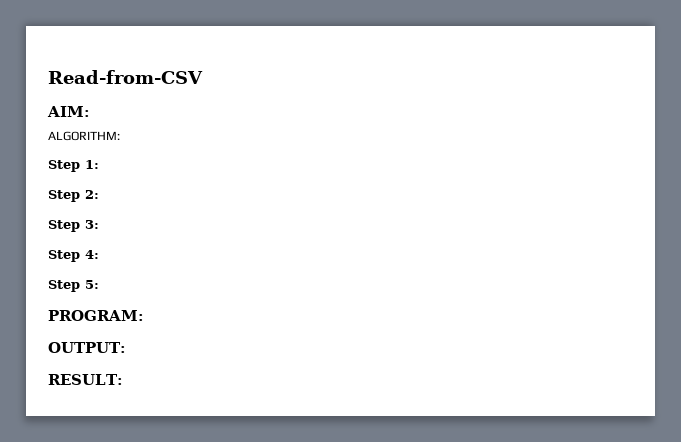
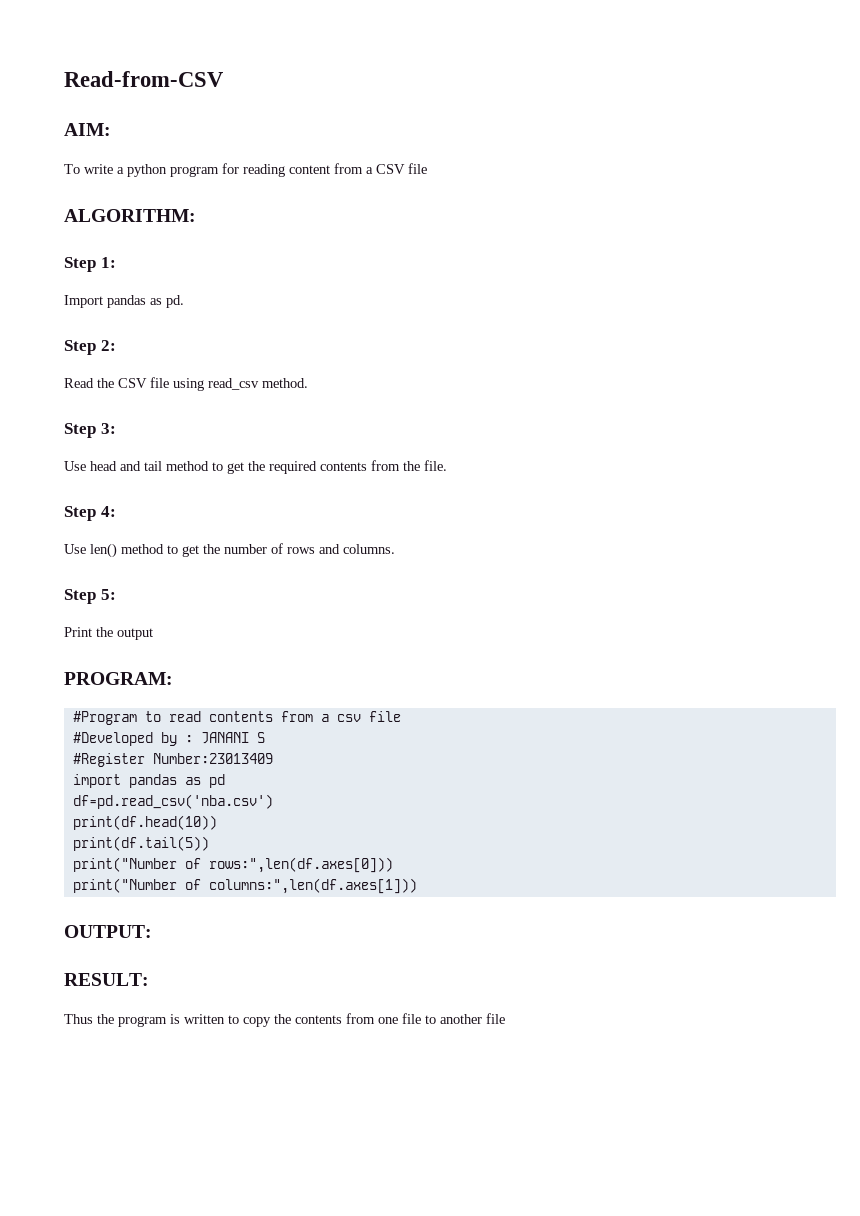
+ To write a python program for reading content from a CSV file
  ALGORITHM:
  Step 1:
+ Import pandas as pd.
  Step 2:
+ Read the CSV file using read_csv method.
  Step 3:
+ Use head and tail method to get the required contents from the file.
  Step 4:
+ Use len() method to get the number of rows and columns.
  Step 5:
+ Print the output
  PROGRAM:
+ #Program to read contents from a csv file
+ #Developed by : JANANI S
+ #Register Number:23013409
+ import pandas as pd
+ df=pd.read_csv('nba.csv')
+ print(df.head(10))
+ print(df.tail(5))
+ print("Number of rows:",len(df.axes[0]))
+ print("Number of columns:",len(df.axes[1]))
  OUTPUT:
  RESULT:
+ Thus the program is written to copy the contents from one file to another file

